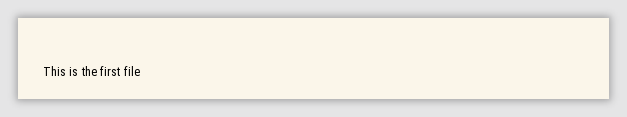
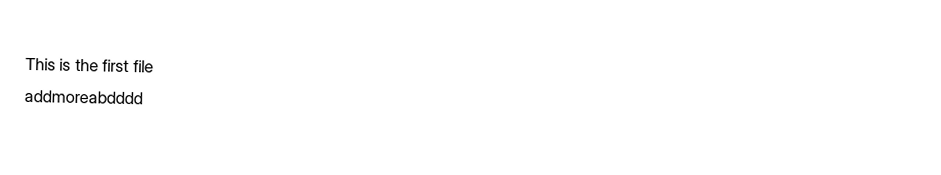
+ addmoreabdddd

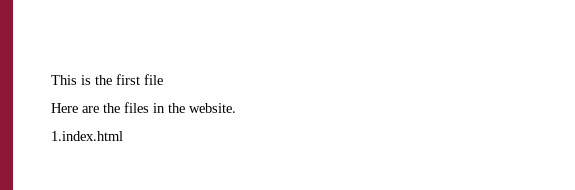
- addmoreabdddd
+ Here are the files in the website.
+ 1.index.html

